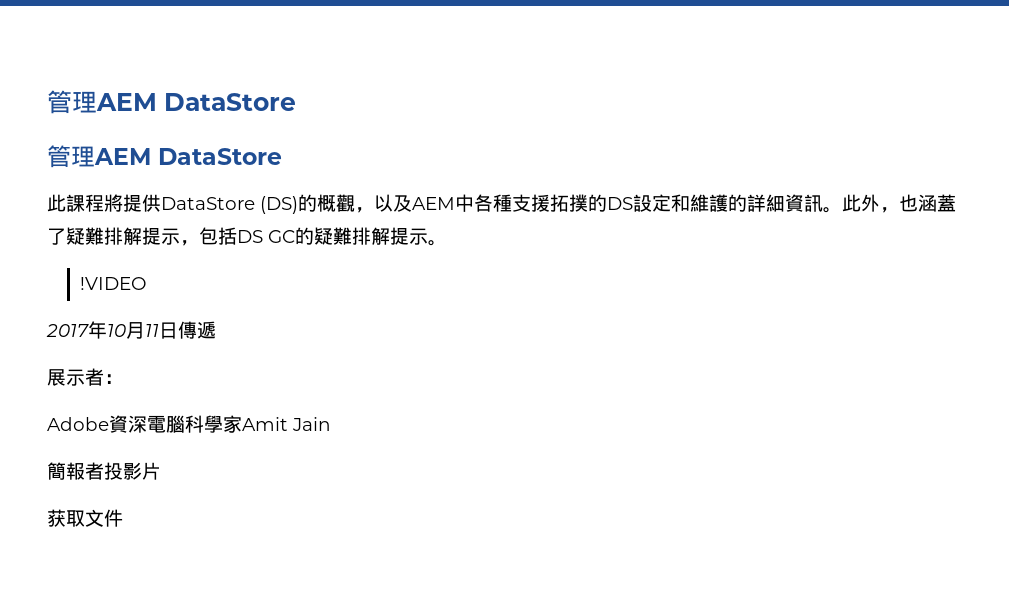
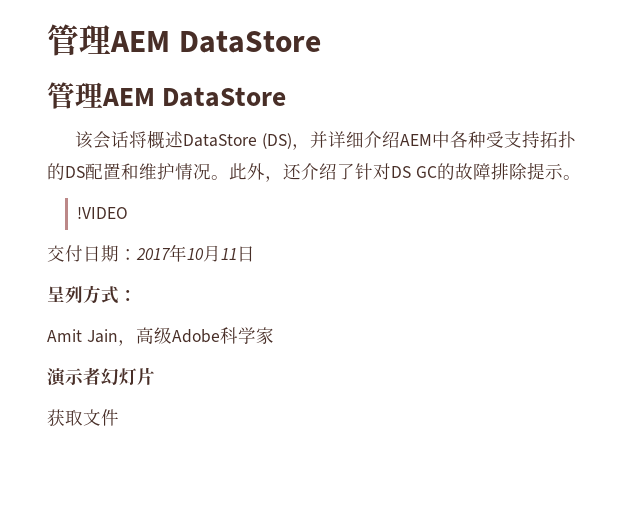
- 此課程將提供DataStore (DS)的概觀，以及AEM中各種支援拓撲的DS設定和維護的詳細資訊。此外，也涵蓋了疑難排解提示，包括DS GC的疑難排解提示。
+ 该会话将概述DataStore (DS)，并详细介绍AEM中各种受支持拓扑的DS配置和维护情况。此外，还介绍了针对DS GC的故障排除提示。
- 2017年10月11日傳遞
- 展示者：
- Adobe資深電腦科學家Amit Jain
- 簡報者投影片
+ 交付日期：2017年10月11日
+ 呈列方式：
+ Amit Jain，高级Adobe科学家
+ 演示者幻灯片

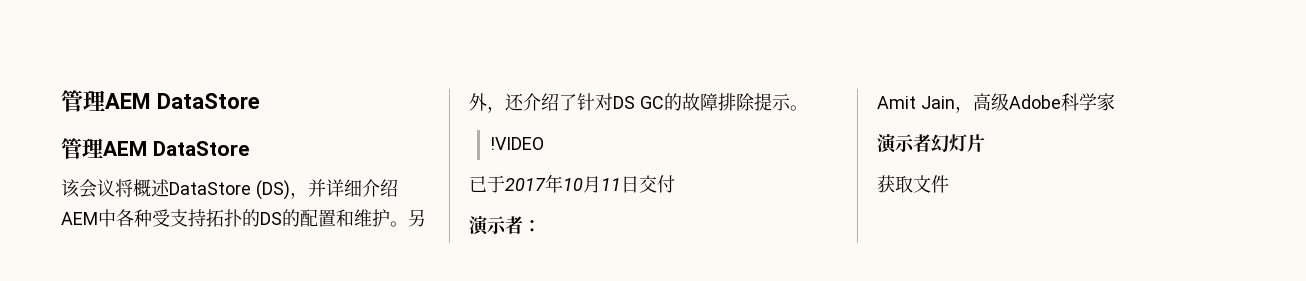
- 该会话将概述DataStore (DS)，并详细介绍AEM中各种受支持拓扑的DS配置和维护情况。此外，还介绍了针对DS GC的故障排除提示。
+ 该会议将概述DataStore (DS)，并详细介绍AEM中各种受支持拓扑的DS的配置和维护。另外，还介绍了针对DS GC的故障排除提示。
- 交付日期：2017年10月11日
- 呈列方式：
+ 已于2017年10月11日交付
+ 演示者：

